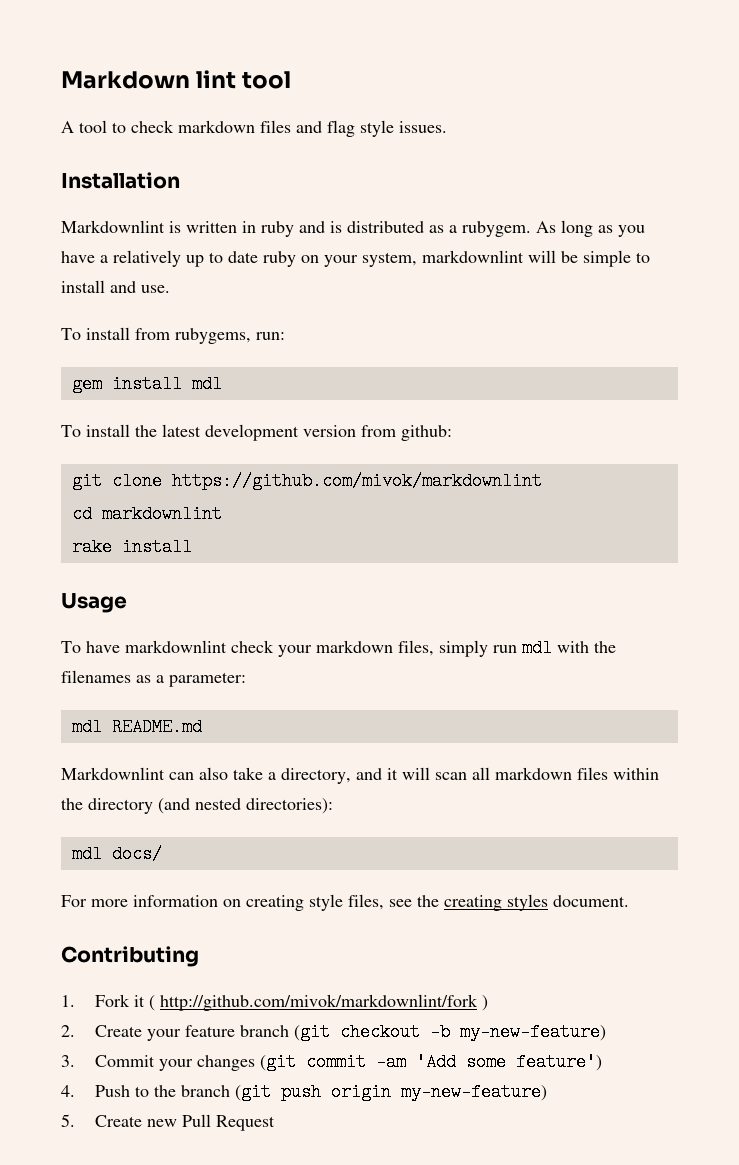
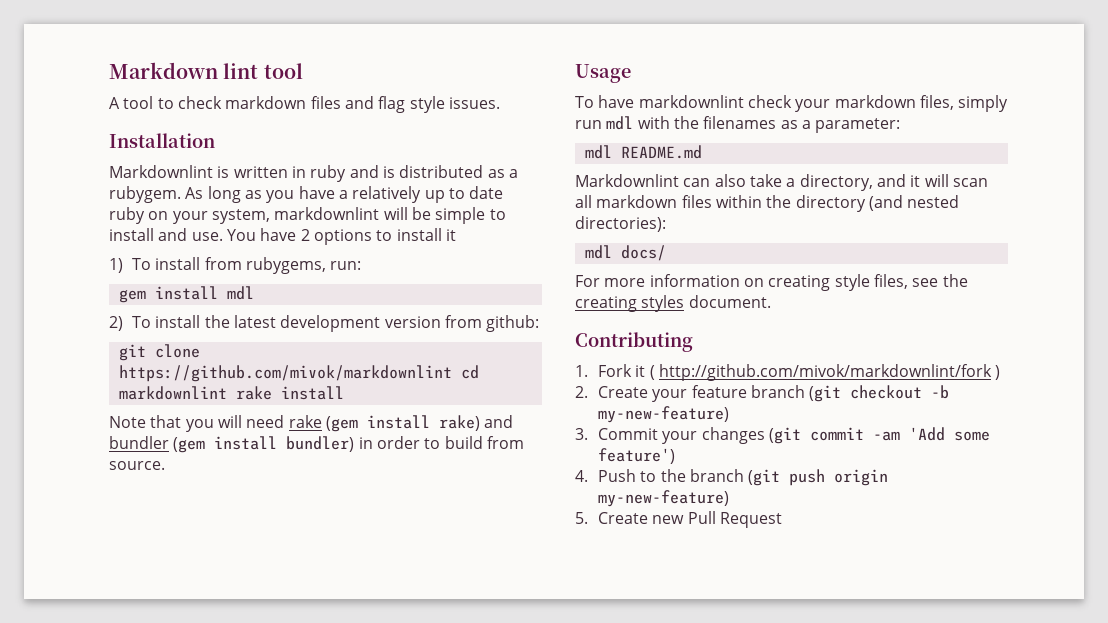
- As long as you have a relatively up to date ruby on your system, markdownlint will be simple to install and use.
- To install from rubygems, run:
+ As long as you have a relatively up to date ruby on your system, markdownlint will be simple to install and use. You have 2 options to install it
+ 1) To install from rubygems, run:
- To install the latest development version from github:
+ 2) To install the latest development version from github:
- git clone https://github.com/mivok/markdownlint
- cd markdownlint
- rake install
+ git clone https://github.com/mivok/markdownlint cd markdownlint rake install
+ Note that you will need rake (gem install rake) and bundler (gem install bundler) in order to build from source.

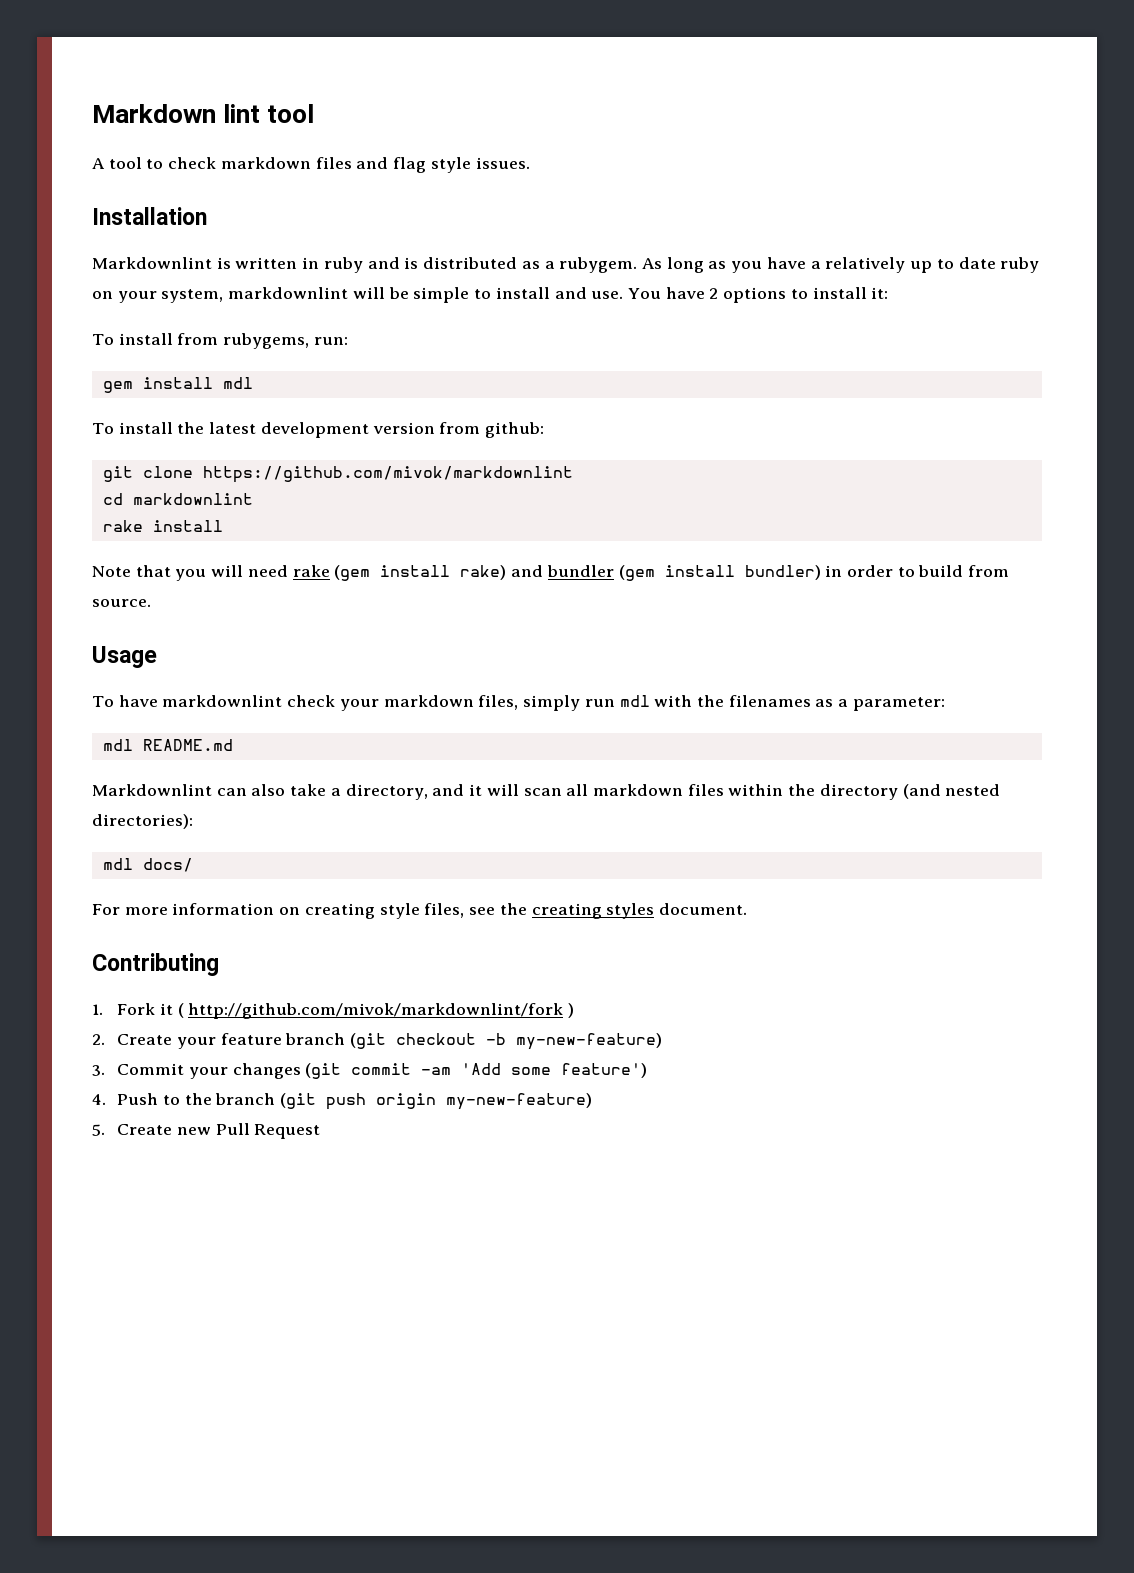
- You have 2 options to install it
- 1) To install from rubygems, run:
+ You have 2 options to install it:
+ To install from rubygems, run:
- 2) To install the latest development version from github:
+ To install the latest development version from github:
- git clone https://github.com/mivok/markdownlint cd markdownlint rake install
+ git clone https://github.com/mivok/markdownlint
+ cd markdownlint
+ rake install

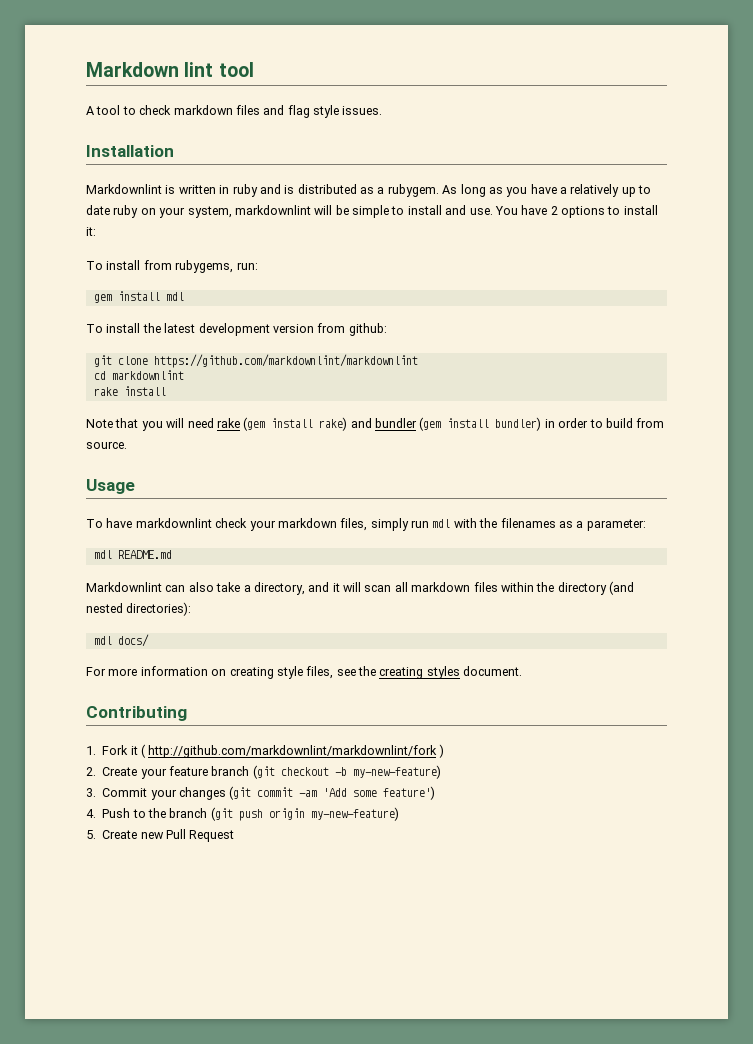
- git clone https://github.com/mivok/markdownlint
+ git clone https://github.com/markdownlint/markdownlint
- 1. Fork it ( http://github.com/mivok/markdownlint/fork )
+ 1. Fork it ( http://github.com/markdownlint/markdownlint/fork )

